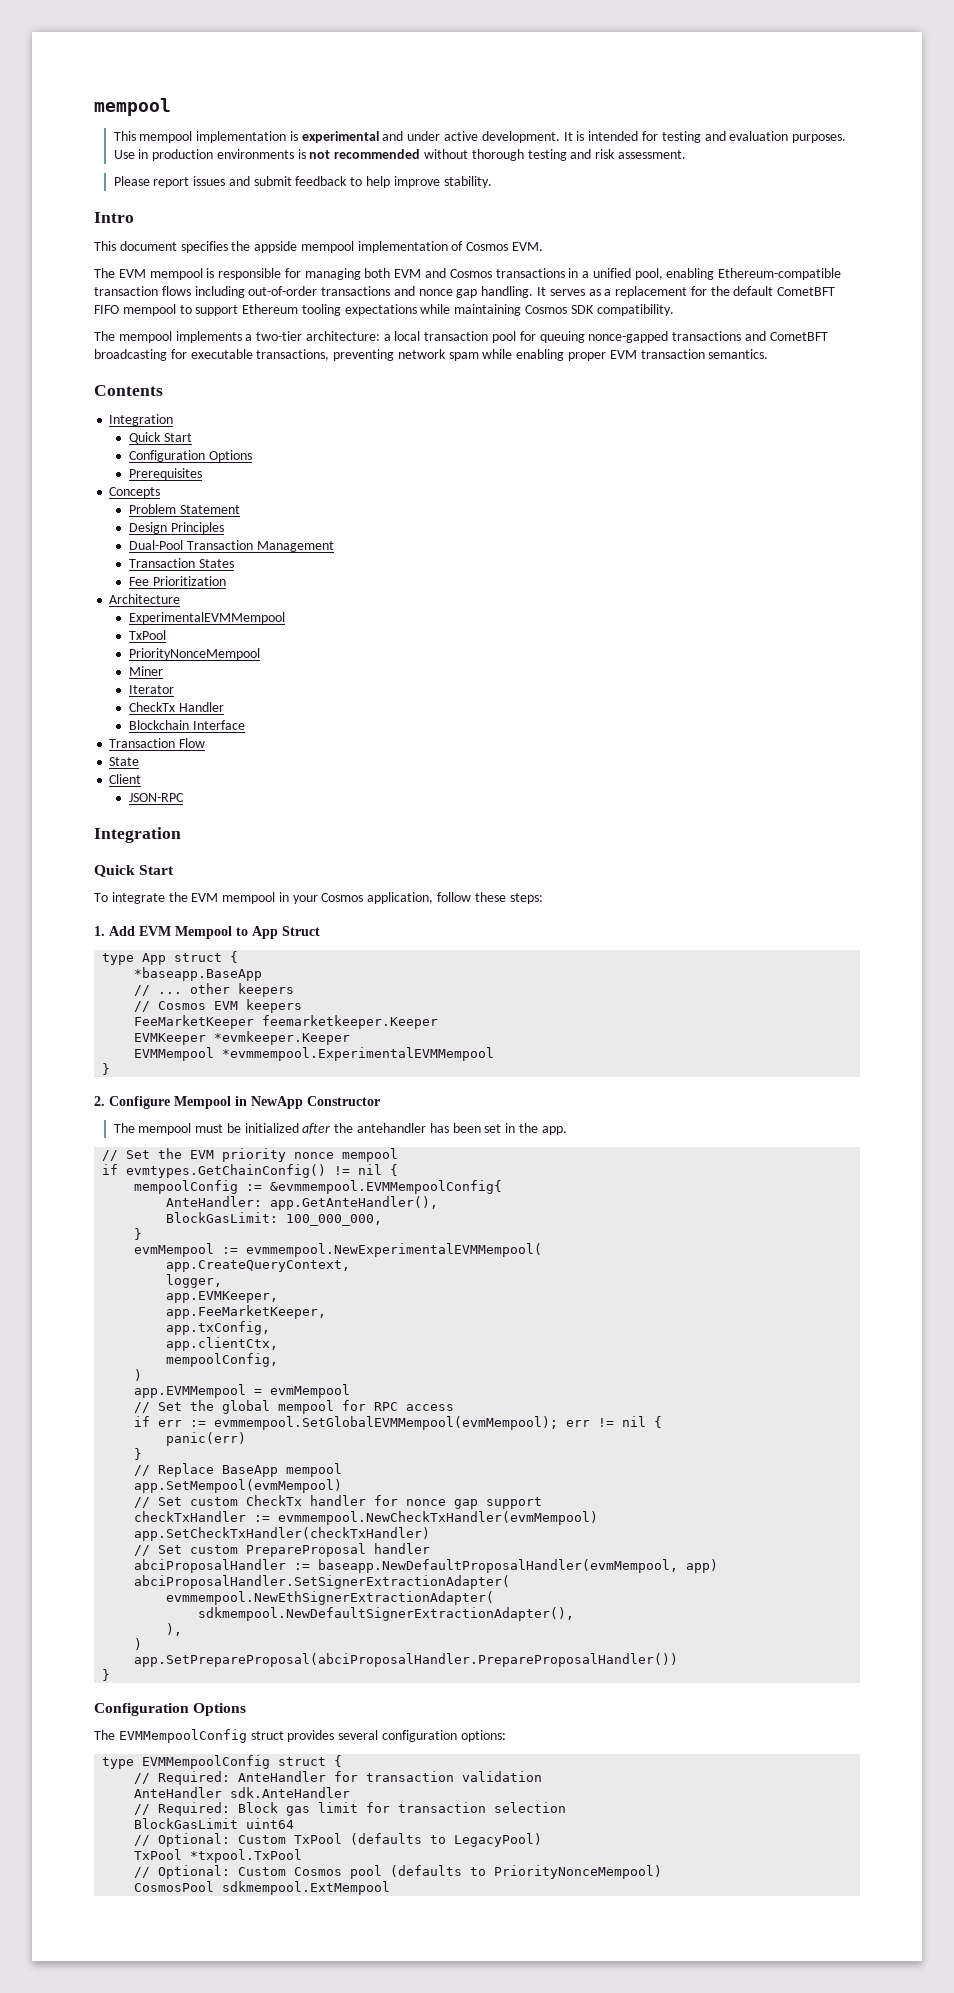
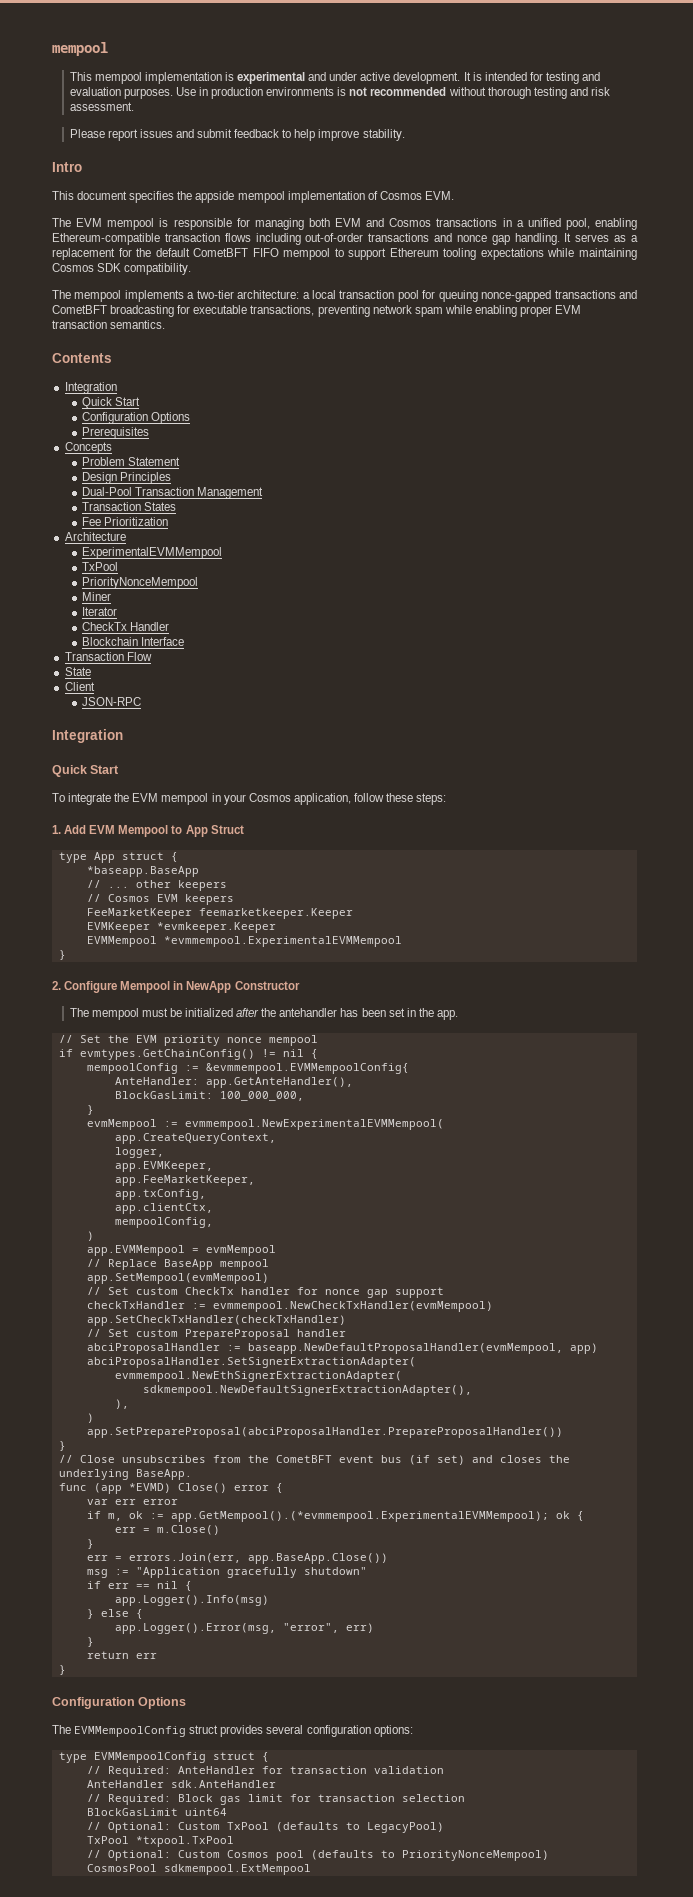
- // Set the global mempool for RPC access
- if err := evmmempool.SetGlobalEVMMempool(evmMempool); err != nil {
- panic(err)
- }
+ // Close unsubscribes from the CometBFT event bus (if set) and closes the underlying BaseApp.
+ func (app *EVMD) Close() error {
+ var err error
+ if m, ok := app.GetMempool().(*evmmempool.ExperimentalEVMMempool); ok {
+ err = m.Close()
+ }
+ err = errors.Join(err, app.BaseApp.Close())
+ msg := "Application gracefully shutdown"
+ if err == nil {
+ app.Logger().Info(msg)
+ } else {
+ app.Logger().Error(msg, "error", err)
+ }
+ return err
+ }

